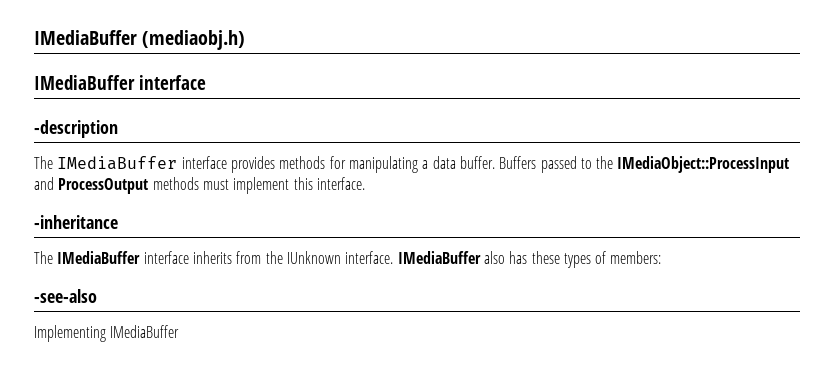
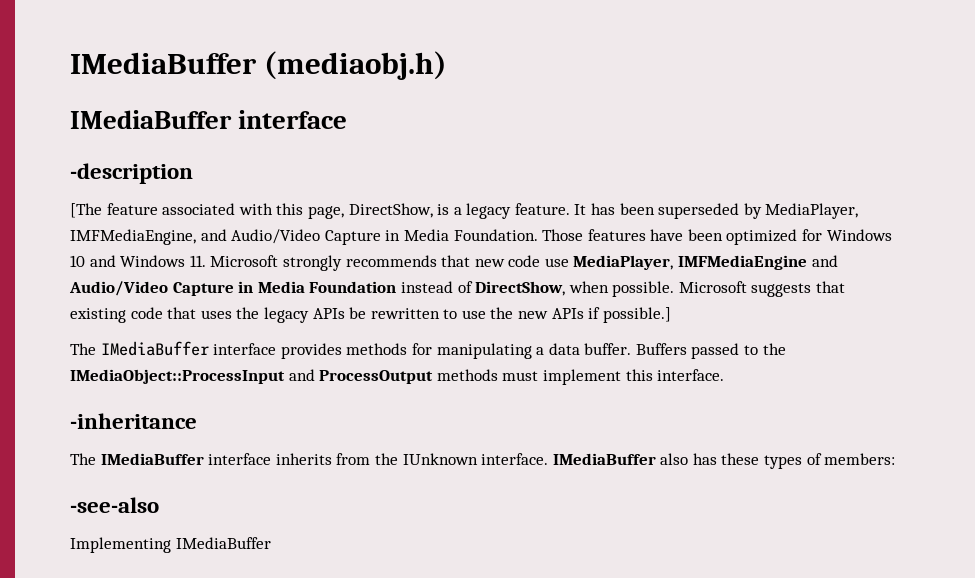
+ [The feature associated with this page, DirectShow, is a legacy feature. It has been superseded by MediaPlayer, IMFMediaEngine, and Audio/Video Capture in Media Foundation. Those features have been optimized for Windows 10 and Windows 11. Microsoft strongly recommends that new code use MediaPlayer, IMFMediaEngine and Audio/Video Capture in Media Foundation instead of DirectShow, when possible. Microsoft suggests that existing code that uses the legacy APIs be rewritten to use the new APIs if possible.]

